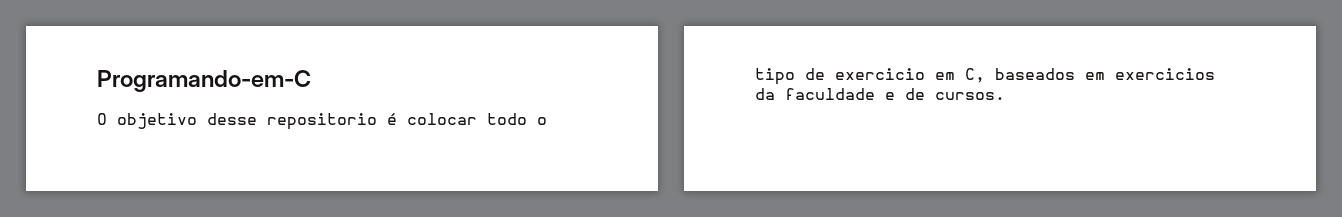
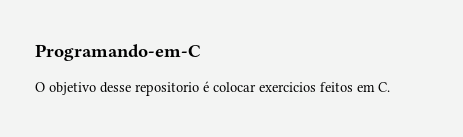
- O objetivo desse repositorio é colocar todo o tipo de exercicio em C, baseados em exercicios da faculdade e de cursos.
+ O objetivo desse repositorio é colocar exercicios feitos em C.

